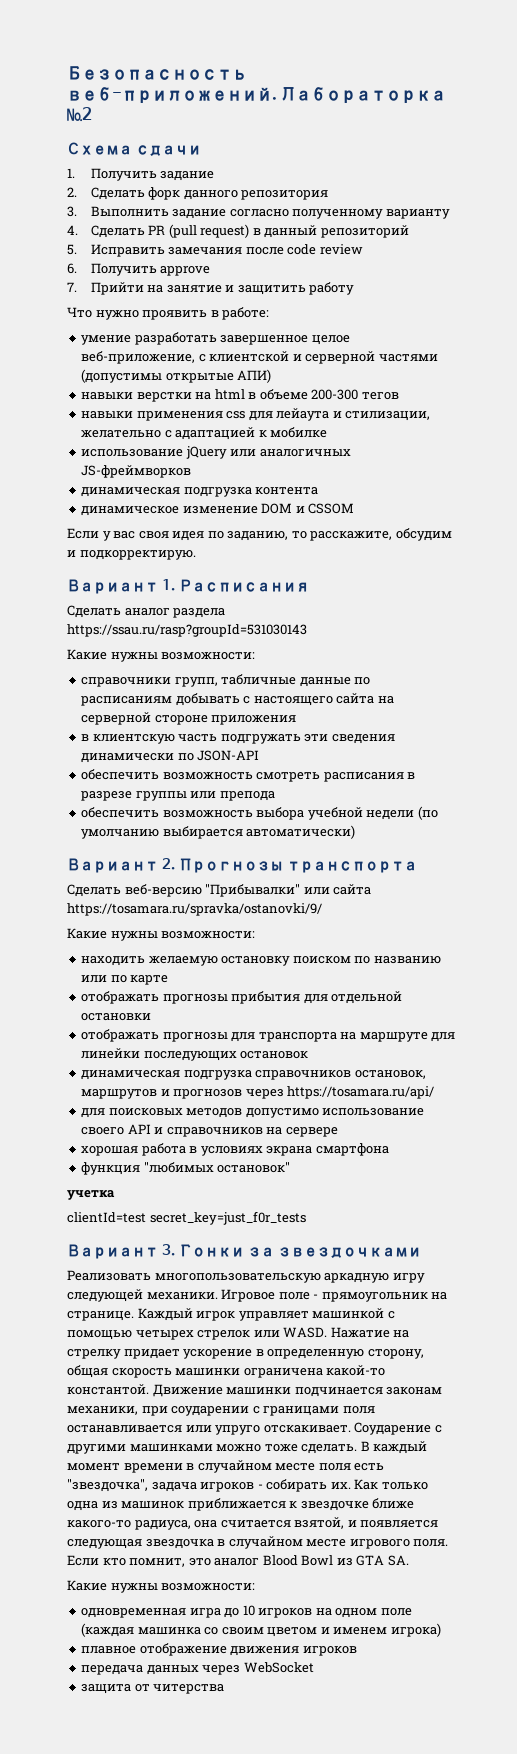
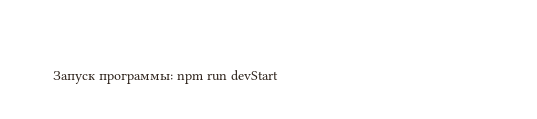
- Безопасность веб-приложений. Лабораторка №2
- Схема сдачи
- 1. Получить задание
- 2. Сделать форк данного репозитория
- 3. Выполнить задание согласно полученному варианту
- 4. Сделать PR (pull request) в данный репозиторий
- 5. Исправить замечания после code review
- 6. Получить approve
- 7. Прийти на занятие и защитить работу
- Что нужно проявить в работе:
- умение разработать завершенное целое веб-приложение, с клиентской и серверной частями (допустимы открытые АПИ)
- навыки верстки на html в объеме 200-300 тегов
- навыки применения css для лейаута и стилизации, желательно с адаптацией к мобилке
- использование jQuery или аналогичных JS-фреймворков
- динамическая подгрузка контента
- динамическое изменение DOM и CSSOM
- Если у вас своя идея по заданию, то расскажите, обсудим и подкорректирую.
- Вариант 1. Расписания
- Сделать аналог раздела https://ssau.ru/rasp?groupId=531030143
- Какие нужны возможности:
- справочники групп, табличные данные по расписаниям добывать с настоящего сайта на серверной стороне приложения
- в клиентскую часть подгружать эти сведения динамически по JSON-API
- обеспечить возможность смотреть расписания в разрезе группы или препода
- обеспечить возможность выбора учебной недели (по умолчанию выбирается автоматически)
- Вариант 2. Прогнозы транспорта
- Сделать веб-версию "Прибывалки" или сайта https://tosamara.ru/spravka/ostanovki/9/
- Какие нужны возможности:
- находить желаемую остановку поиском по названию или по карте
- отображать прогнозы прибытия для отдельной остановки
- отображать прогнозы для транспорта на маршруте для линейки последующих остановок
- динамическая подгрузка справочников остановок, маршрутов и прогнозов через https://tosamara.ru/api/
- для поисковых методов допустимо использование своего API и справочников на сервере
- хорошая работа в условиях экрана смартфона
- функция "любимых остановок"
- учетка
- clientId=test secret_key=just_f0r_tests
- Вариант 3. Гонки за звездочками
- Реализовать многопользовательскую аркадную игру следующей механики. Игровое поле - прямоугольник на странице. Каждый игрок управляет машинкой с помощью четырех стрелок или WASD. Нажатие на стрелку придает ускорение в определенную сторону, общая скорость машинки ограничена какой-то константой. Движение машинки подчинается законам механики, при соударении с границами поля останавливается или упруго отскакивает. Соударение с другими машинками можно тоже сделать. В каждый момент времени в случайном месте поля есть "звездочка", задача игроков - собирать их. Как только одна из машинок приближается к звездочке ближе какого-то радиуса, она считается взятой, и появляется следующая звездочка в случайном месте игрового поля. Если кто помнит, это аналог Blood Bowl из GTA SA.
- Какие нужны возможности:
- одновременная игра до 10 игроков на одном поле (каждая машинка со своим цветом и именем игрока)
- плавное отображение движения игроков
- передача данных через WebSocket
- защита от читерства
+ Запуск программы: npm run devStart

